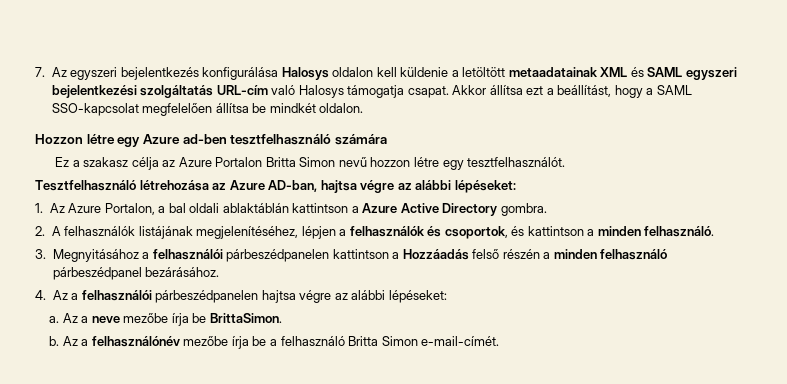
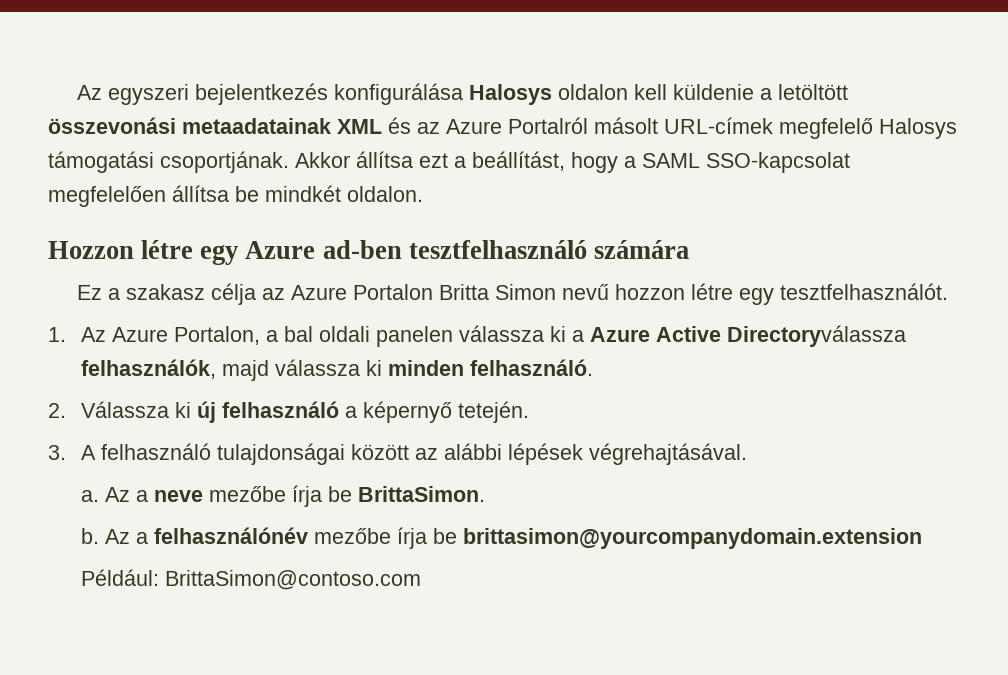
- 7. Az egyszeri bejelentkezés konfigurálása Halosys oldalon kell küldenie a letöltött metaadatainak XML és SAML egyszeri bejelentkezési szolgáltatás URL-cím való Halosys támogatja csapat.
+ Az egyszeri bejelentkezés konfigurálása Halosys oldalon kell küldenie a letöltött összevonási metaadatainak XML és az Azure Portalról másolt URL-címek megfelelő Halosys támogatási csoportjának.
- Tesztfelhasználó létrehozása az Azure AD-ban, hajtsa végre az alábbi lépéseket:
- 1. Az Azure Portalon, a bal oldali ablaktáblán kattintson a Azure Active Directory gombra.
- 2. A felhasználók listájának megjelenítéséhez, lépjen a felhasználók és csoportok, és kattintson a minden felhasználó.
- 3. Megnyitásához a felhasználói párbeszédpanelen kattintson a Hozzáadás felső részén a minden felhasználó párbeszédpanel bezárásához.
- 4. Az a felhasználói párbeszédpanelen hajtsa végre az alábbi lépéseket:
+ 1. Az Azure Portalon, a bal oldali panelen válassza ki a Azure Active Directoryválassza felhasználók, majd válassza ki minden felhasználó.
+ 2. Válassza ki új felhasználó a képernyő tetején.
+ 3. A felhasználó tulajdonságai között az alábbi lépések végrehajtásával.
- Az a felhasználónév mezőbe írja be a felhasználó Britta Simon e-mail-címét.
+ Az a felhasználónév mezőbe írja be brittasimon@yourcompanydomain.extension
+ Például: BrittaSimon@contoso.com

